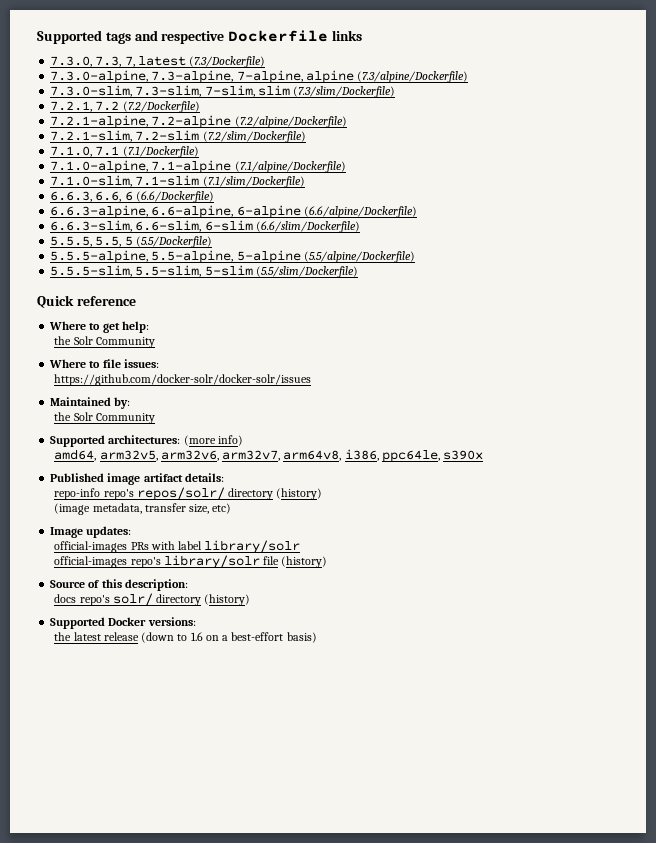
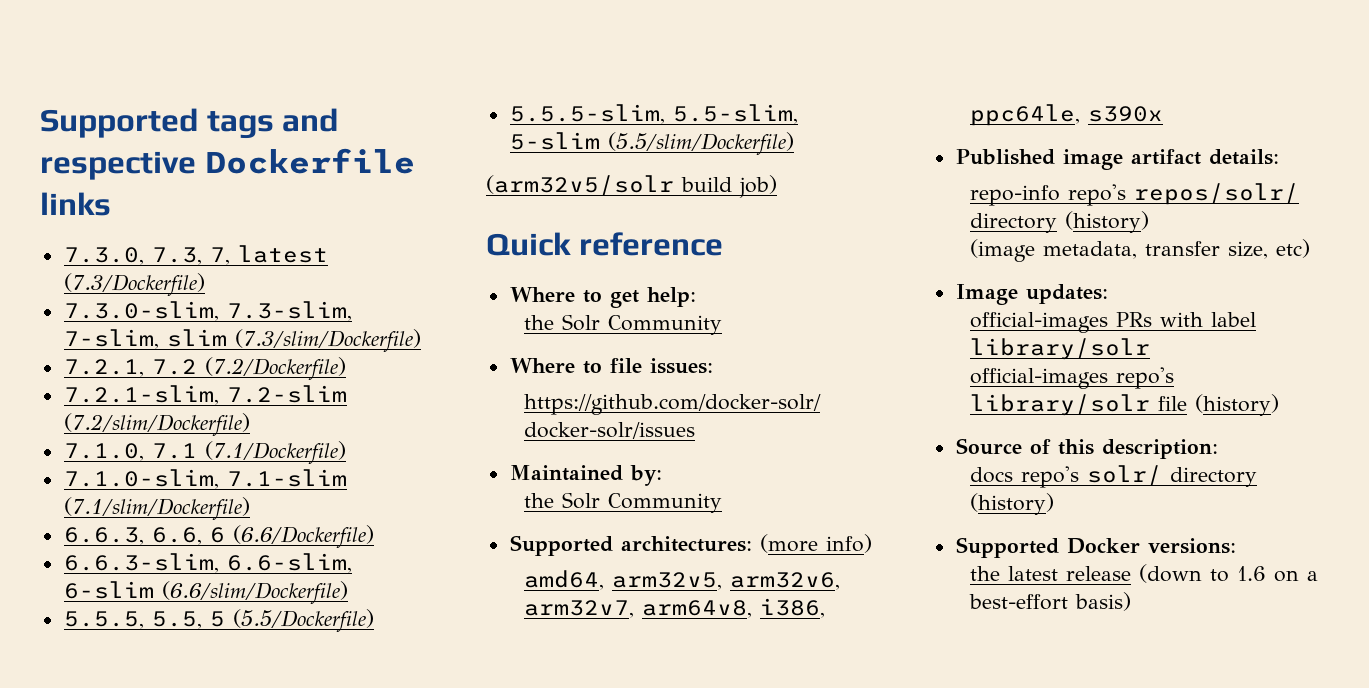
- 7.3.0-alpine, 7.3-alpine, 7-alpine, alpine (7.3/alpine/Dockerfile)
- 7.2.1-alpine, 7.2-alpine (7.2/alpine/Dockerfile)
- 7.1.0-alpine, 7.1-alpine (7.1/alpine/Dockerfile)
- 6.6.3-alpine, 6.6-alpine, 6-alpine (6.6/alpine/Dockerfile)
- 5.5.5-alpine, 5.5-alpine, 5-alpine (5.5/alpine/Dockerfile)
+ (arm32v5/solr build job)

